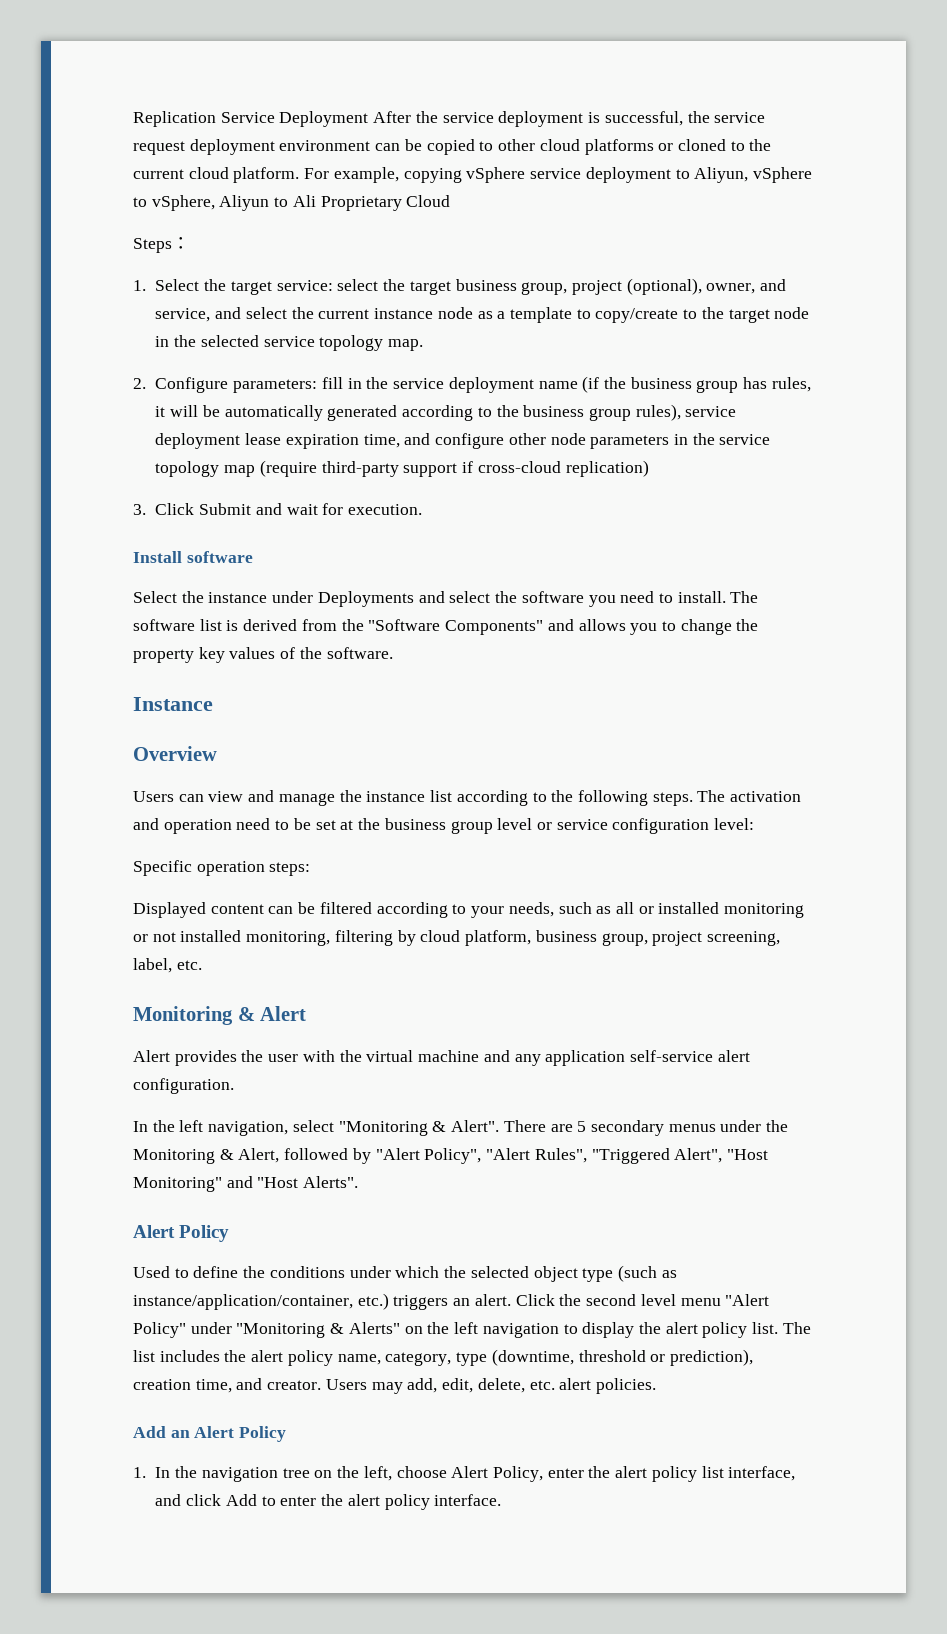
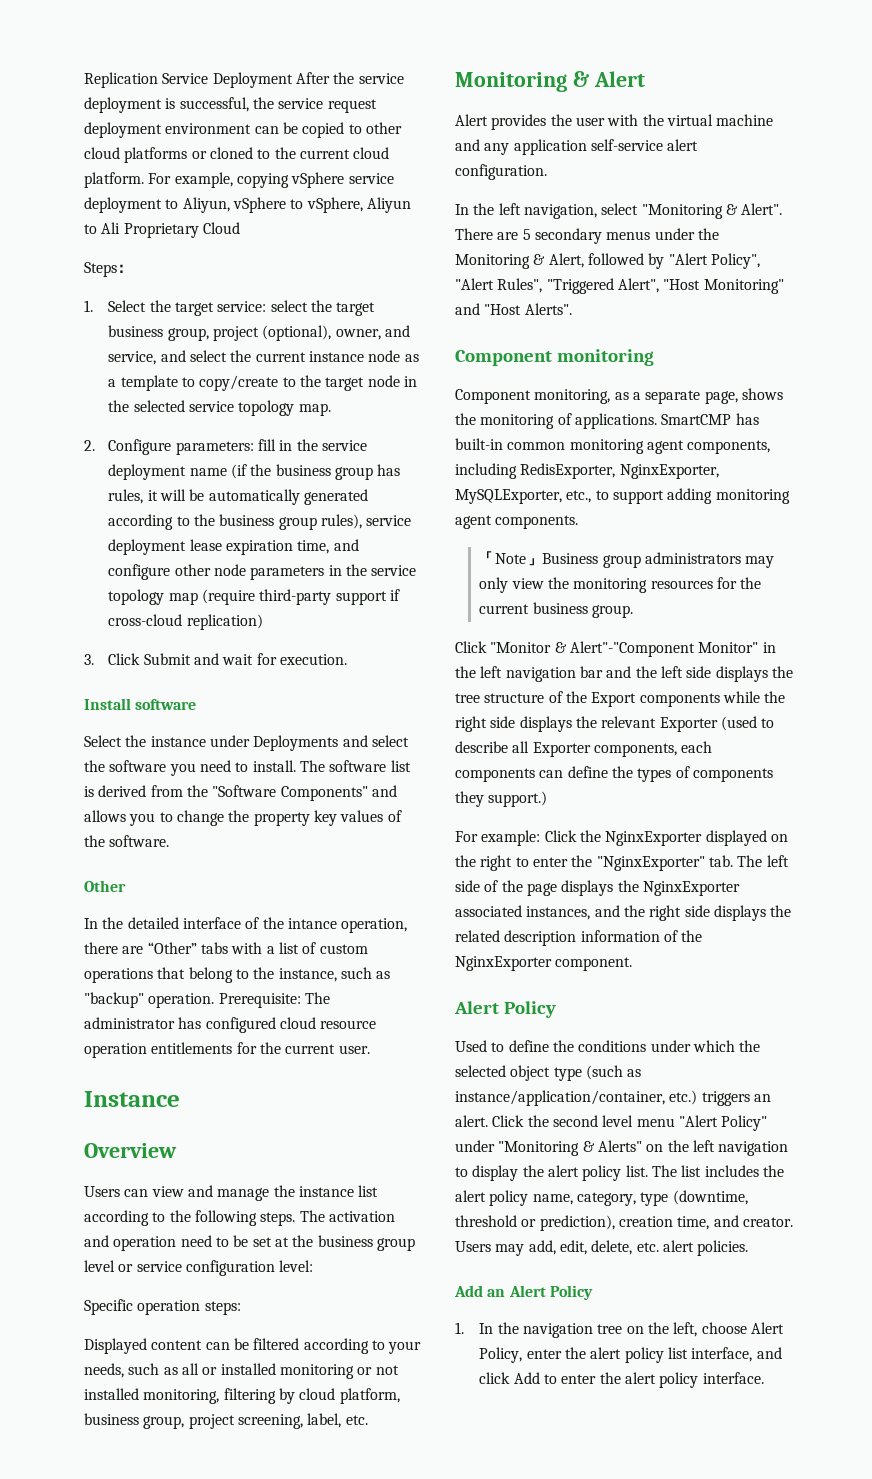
+ Other
+ In the detailed interface of the intance operation, there are “Other” tabs with a list of custom operations that belong to the instance, such as "backup" operation. Prerequisite: The administrator has configured cloud resource operation entitlements for the current user.
+ Component monitoring
+ Component monitoring, as a separate page, shows the monitoring of applications. SmartCMP has built-in common monitoring agent components, including RedisExporter, NginxExporter, MySQLExporter, etc., to support adding monitoring agent components.
+ 「Note」Business group administrators may only view the monitoring resources for the current business group.
+ Click "Monitor & Alert"-"Component Monitor" in the left navigation bar and the left side displays the tree structure of the Export components while the right side displays the relevant Exporter (used to describe all Exporter components, each components can define the types of components they support.)
+ For example: Click the NginxExporter displayed on the right to enter the "NginxExporter" tab. The left side of the page displays the NginxExporter associated instances, and the right side displays the related description information of the NginxExporter component.

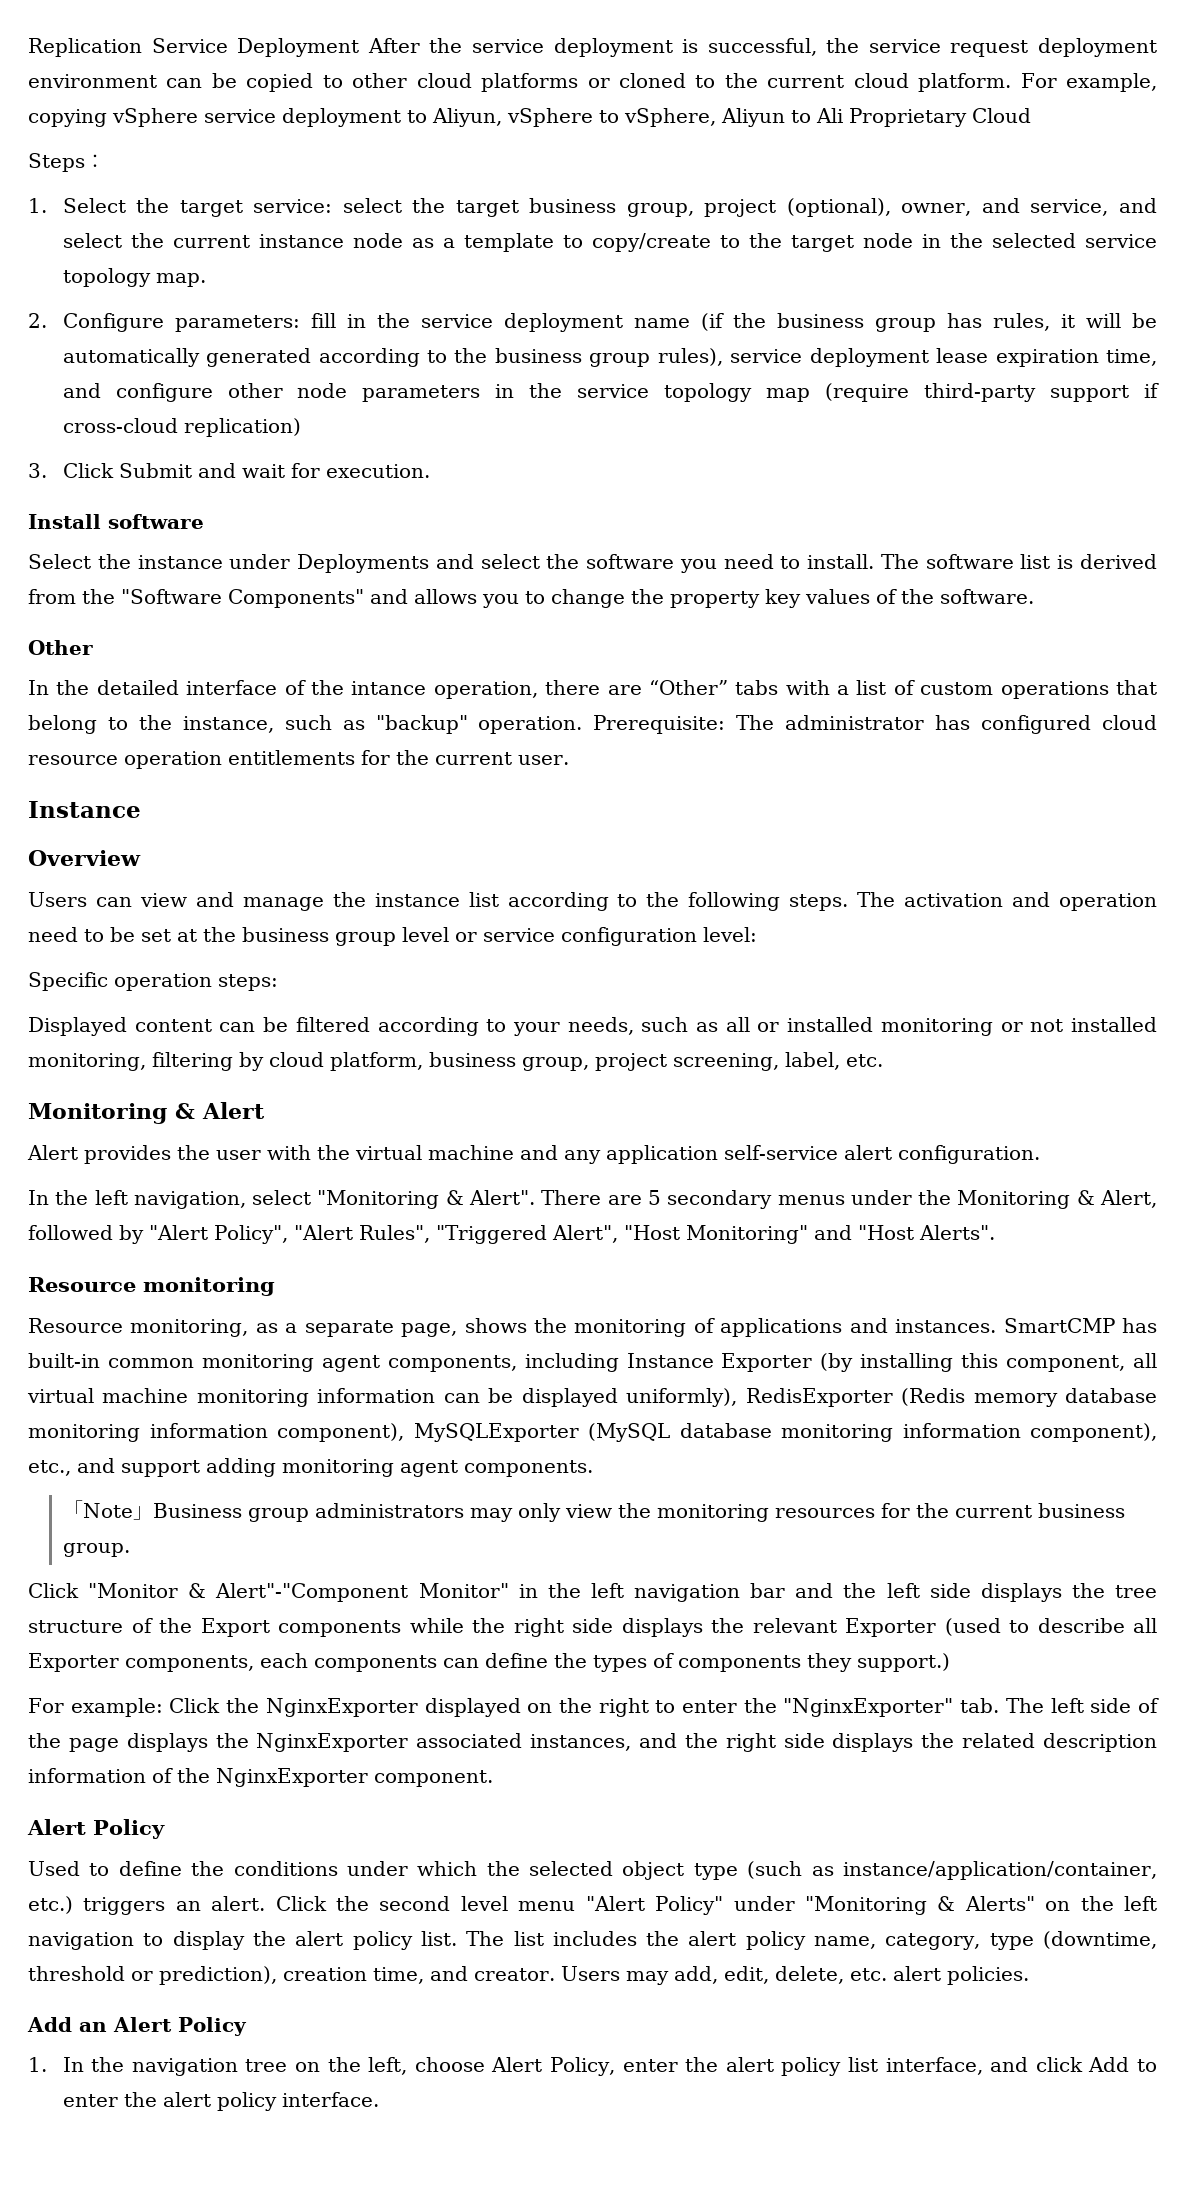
- Component monitoring
+ Resource monitoring
- Component monitoring, as a separate page, shows the monitoring of applications.
+ Resource monitoring, as a separate page, shows the monitoring of applications and instances.
- SmartCMP has built-in common monitoring agent components, including RedisExporter, NginxExporter, MySQLExporter, etc., to support adding monitoring agent components.
+ SmartCMP has built-in common monitoring agent components, including Instance Exporter (by installing this component, all virtual machine monitoring information can be displayed uniformly), RedisExporter (Redis memory database monitoring information component), MySQLExporter (MySQL database monitoring information component), etc., and support adding monitoring agent components.

